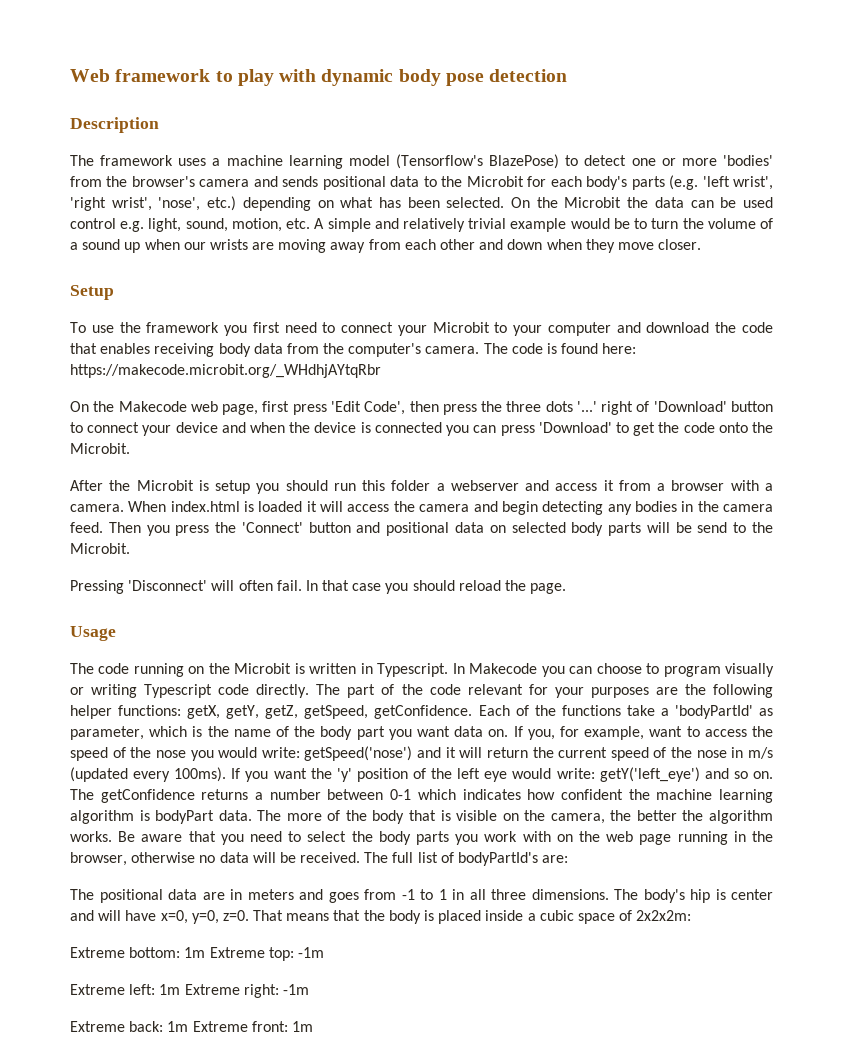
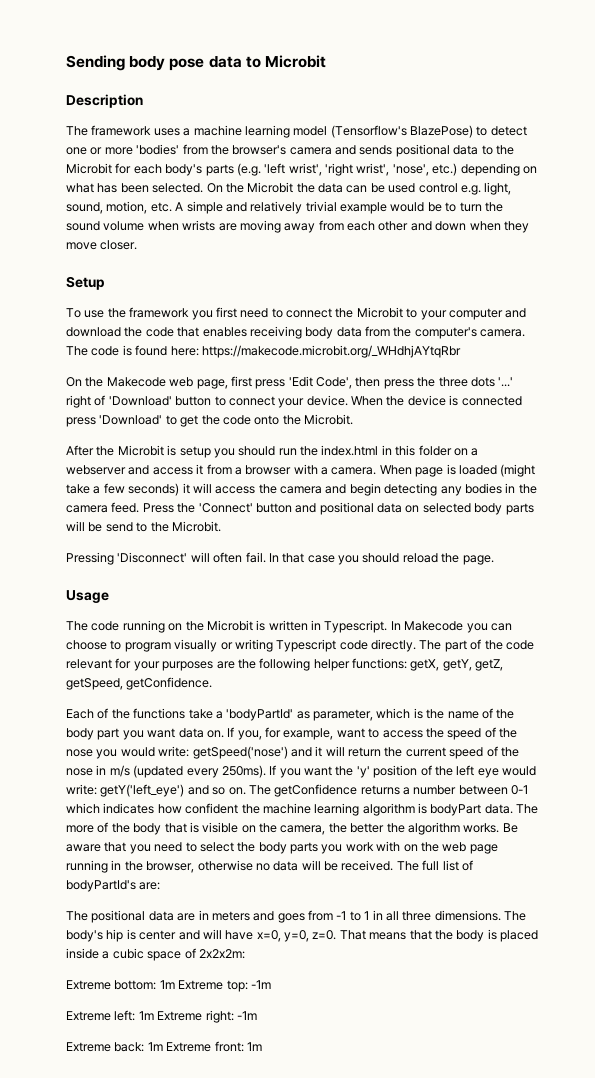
- Web framework to play with dynamic body pose detection
+ Sending body pose data to Microbit
- On the Microbit the data can be used control e.g. light, sound, motion, etc. A simple and relatively trivial example would be to turn the volume of a sound up when our wrists are moving away from each other and down when they move closer.
+ On the Microbit the data can be used control e.g. light, sound, motion, etc. A simple and relatively trivial example would be to turn the sound volume when wrists are moving away from each other and down when they move closer.
- To use the framework you first need to connect your Microbit to your computer and download the code that enables receiving body data from the computer's camera.
+ To use the framework you first need to connect the Microbit to your computer and download the code that enables receiving body data from the computer's camera.
- On the Makecode web page, first press 'Edit Code', then press the three dots '...' right of 'Download' button to connect your device and when the device is connected you can press 'Download' to get the code onto the Microbit.
+ On the Makecode web page, first press 'Edit Code', then press the three dots '...' right of 'Download' button to connect your device. When the device is connected press 'Download' to get the code onto the Microbit.
- After the Microbit is setup you should run this folder a webserver and access it from a browser with a camera.
+ After the Microbit is setup you should run the index.html in this folder on a webserver and access it from a browser with a camera.
- When index.html is loaded it will access the camera and begin detecting any bodies in the camera feed.
+ When page is loaded (might take a few seconds) it will access the camera and begin detecting any bodies in the camera feed.
- Then you press the 'Connect' button and positional data on selected body parts will be send to the Microbit.
+ Press the 'Connect' button and positional data on selected body parts will be send to the Microbit.
- The part of the code relevant for your purposes are the following helper functions: getX, getY, getZ, getSpeed, getConfidence. Each of the functions take a 'bodyPartId' as parameter, which is the name of the body part you want data on.
+ The part of the code relevant for your purposes are the following helper functions: getX, getY, getZ, getSpeed, getConfidence.
+ Each of the functions take a 'bodyPartId' as parameter, which is the name of the body part you want data on.
- If you, for example, want to access the speed of the nose you would write: getSpeed('nose') and it will return the current speed of the nose in m/s (updated every 100ms).
+ If you, for example, want to access the speed of the nose you would write: getSpeed('nose') and it will return the current speed of the nose in m/s (updated every 250ms).

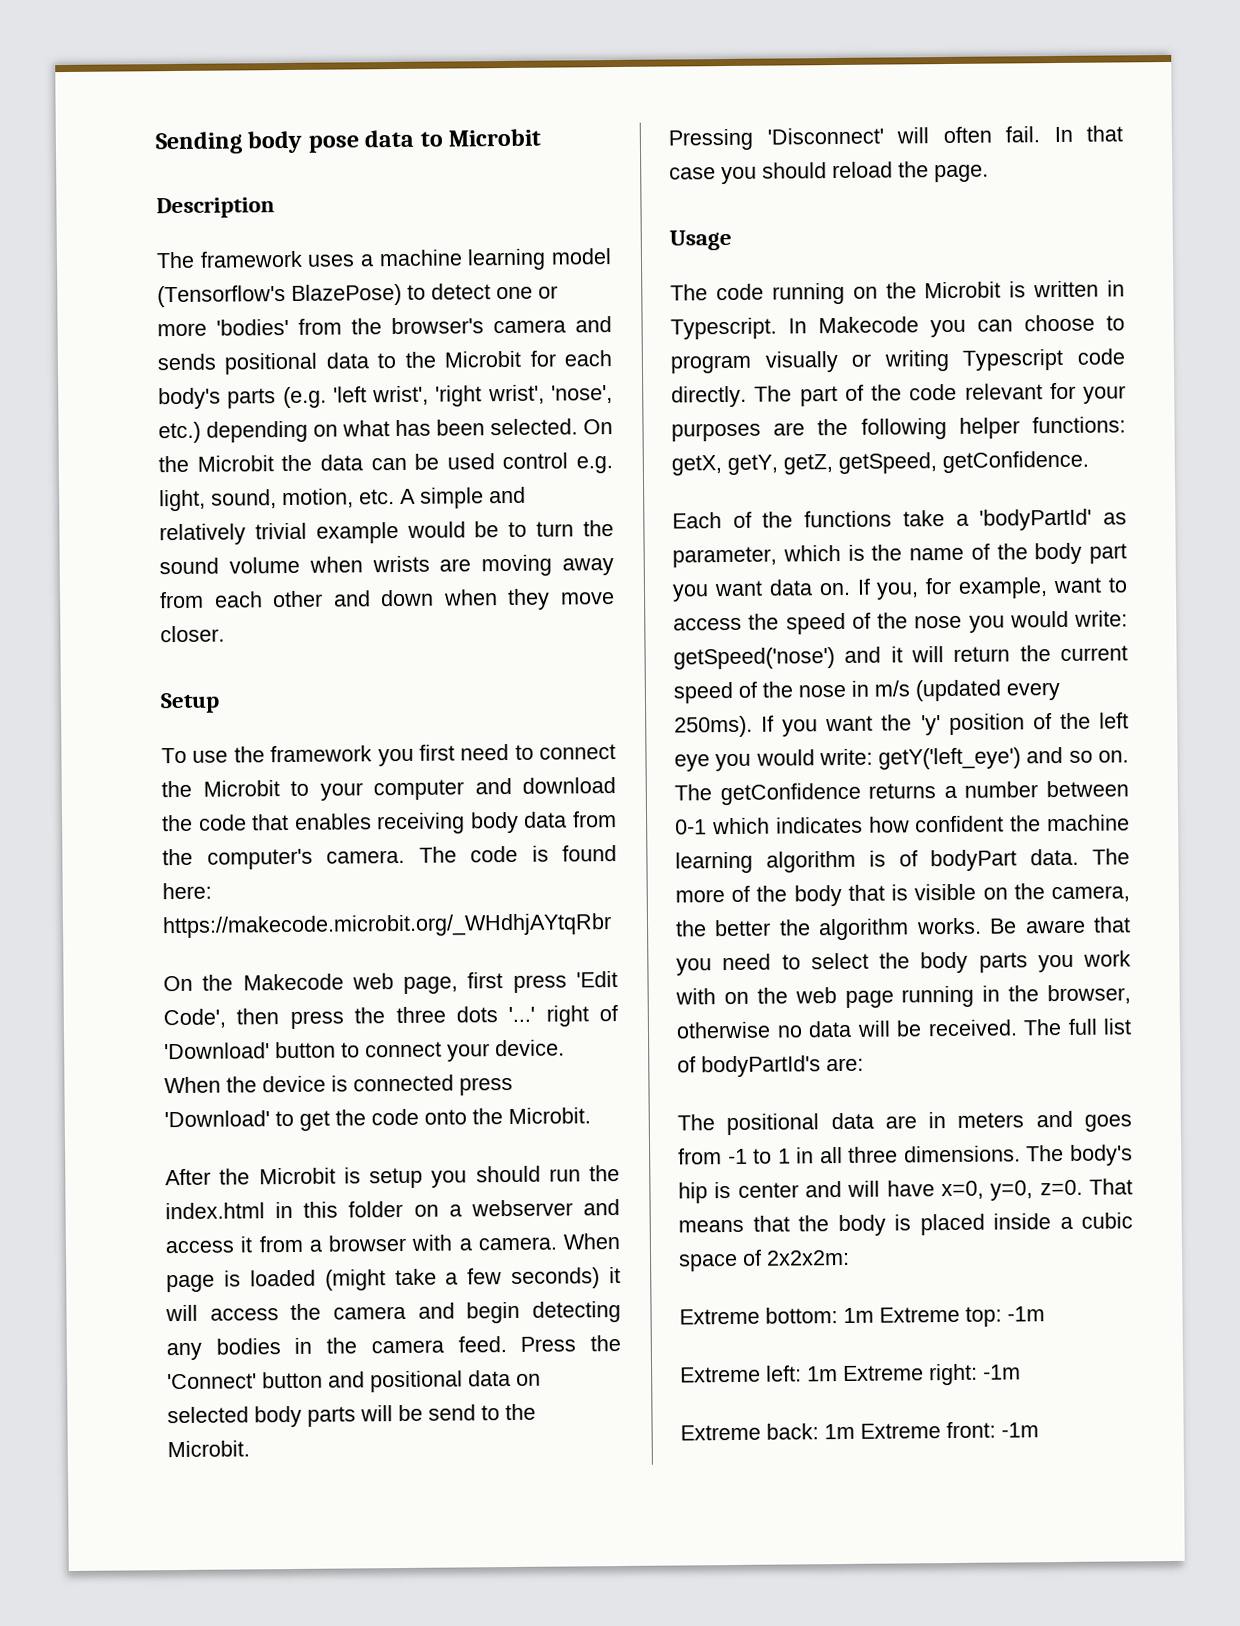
- If you want the 'y' position of the left eye would write: getY('left_eye') and so on.
+ If you want the 'y' position of the left eye you would write: getY('left_eye') and so on.
- The getConfidence returns a number between 0-1 which indicates how confident the machine learning algorithm is bodyPart data.
+ The getConfidence returns a number between 0-1 which indicates how confident the machine learning algorithm is of bodyPart data.
- Extreme back: 1m Extreme front: 1m
+ Extreme back: 1m Extreme front: -1m

